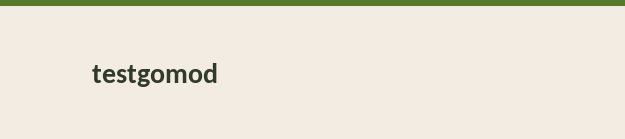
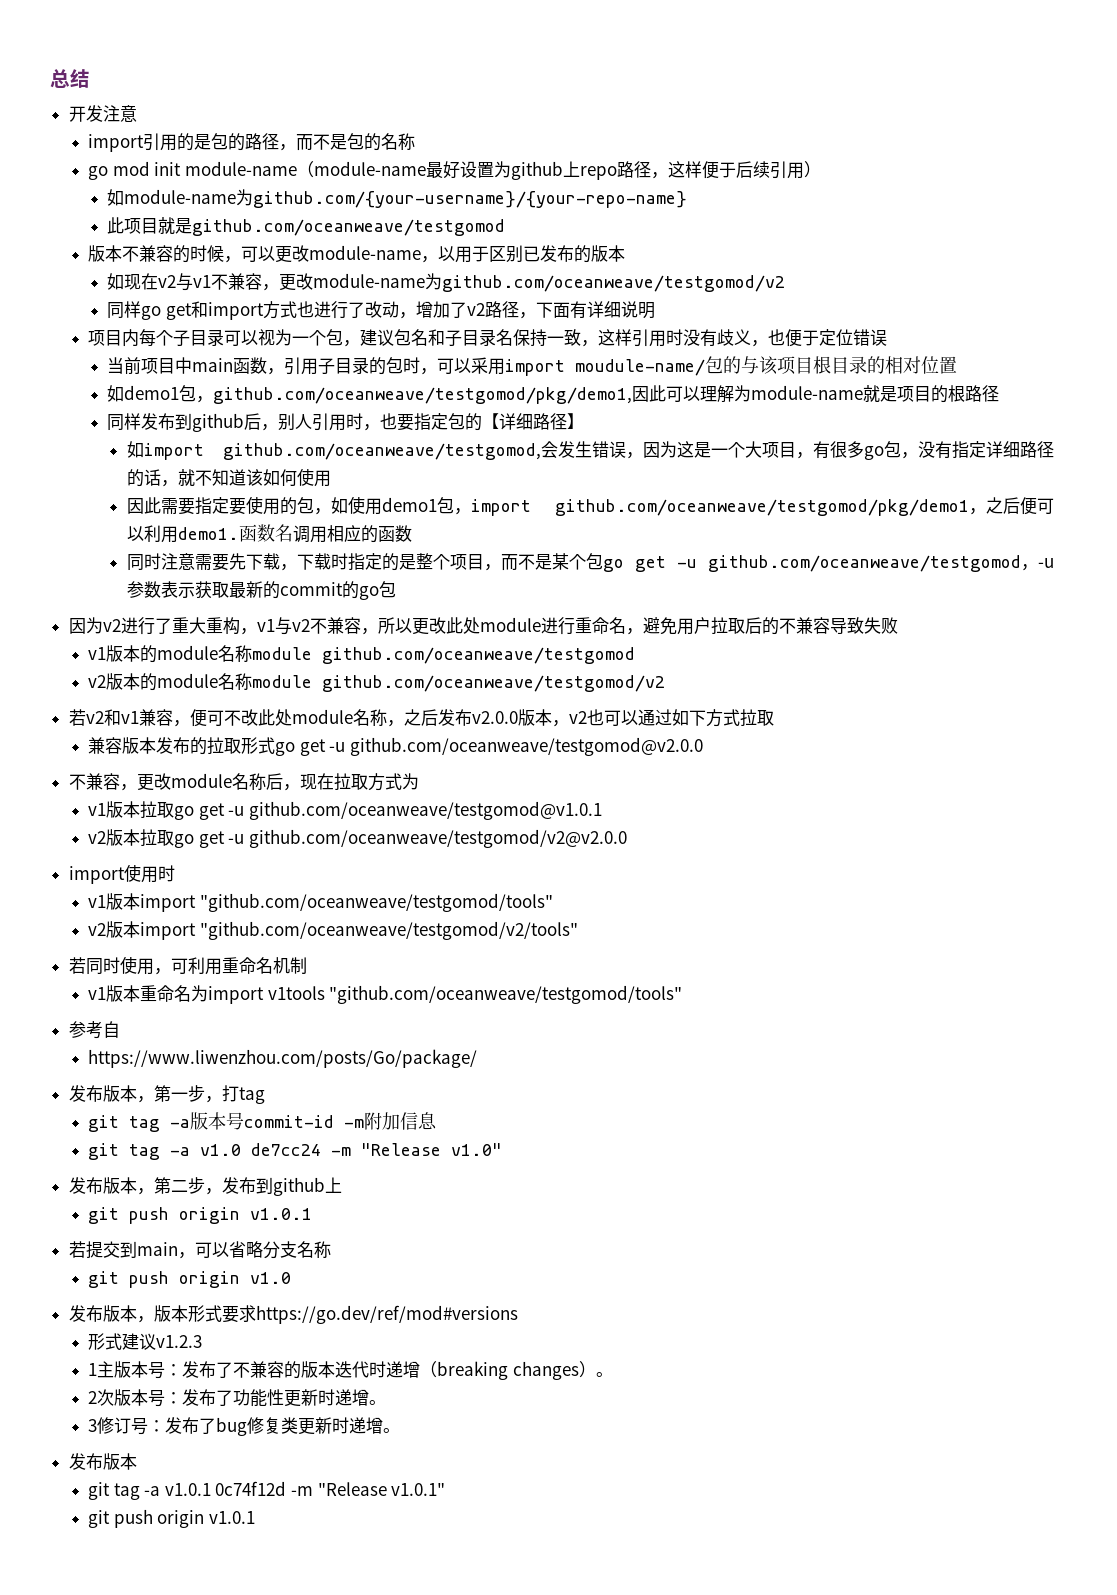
- testgomod
+ 总结
+ 开发注意
+ import引用的是包的路径，而不是包的名称
+ go mod init module-name（module-name最好设置为github上repo路径，这样便于后续引用）
+ 如module-name为github.com/{your-username}/{your-repo-name}
+ 此项目就是github.com/oceanweave/testgomod
+ 版本不兼容的时候，可以更改module-name，以用于区别已发布的版本
+ 如现在v2与v1不兼容，更改module-name为github.com/oceanweave/testgomod/v2
+ 同样go get和import方式也进行了改动，增加了v2路径，下面有详细说明
+ 项目内每个子目录可以视为一个包，建议包名和子目录名保持一致，这样引用时没有歧义，也便于定位错误
+ 当前项目中main函数，引用子目录的包时，可以采用import moudule-name/包的与该项目根目录的相对位置
+ 如demo1包，github.com/oceanweave/testgomod/pkg/demo1,因此可以理解为module-name就是项目的根路径
+ 同样发布到github后，别人引用时，也要指定包的【详细路径】
+ 如import github.com/oceanweave/testgomod,会发生错误，因为这是一个大项目，有很多go包，没有指定详细路径的话，就不知道该如何使用
+ 因此需要指定要使用的包，如使用demo1包，import github.com/oceanweave/testgomod/pkg/demo1，之后便可以利用demo1.函数名调用相应的函数
+ 同时注意需要先下载，下载时指定的是整个项目，而不是某个包go get -u github.com/oceanweave/testgomod，-u参数表示获取最新的commit的go包
+ 因为v2进行了重大重构，v1与v2不兼容，所以更改此处module进行重命名，避免用户拉取后的不兼容导致失败
+ v1版本的module名称module github.com/oceanweave/testgomod
+ v2版本的module名称module github.com/oceanweave/testgomod/v2
+ 若v2和v1兼容，便可不改此处module名称，之后发布v2.0.0版本，v2也可以通过如下方式拉取
+ 兼容版本发布的拉取形式go get -u github.com/oceanweave/testgomod@v2.0.0
+ 不兼容，更改module名称后，现在拉取方式为
+ v1版本拉取go get -u github.com/oceanweave/testgomod@v1.0.1
+ v2版本拉取go get -u github.com/oceanweave/testgomod/v2@v2.0.0
+ import使用时
+ v1版本import "github.com/oceanweave/testgomod/tools"
+ v2版本import "github.com/oceanweave/testgomod/v2/tools"
+ 若同时使用，可利用重命名机制
+ v1版本重命名为import v1tools "github.com/oceanweave/testgomod/tools"
+ 参考自
+ https://www.liwenzhou.com/posts/Go/package/
+ 发布版本，第一步，打tag
+ git tag -a版本号commit-id -m附加信息
+ git tag -a v1.0 de7cc24 -m "Release v1.0"
+ 发布版本，第二步，发布到github上
+ git push origin v1.0.1
+ 若提交到main，可以省略分支名称
+ git push origin v1.0
+ 发布版本，版本形式要求https://go.dev/ref/mod#versions
+ 形式建议v1.2.3
+ 1主版本号：发布了不兼容的版本迭代时递增（breaking changes）。
+ 2次版本号：发布了功能性更新时递增。
+ 3修订号：发布了bug修复类更新时递增。
+ 发布版本
+ git tag -a v1.0.1 0c74f12d -m "Release v1.0.1"
+ git push origin v1.0.1

